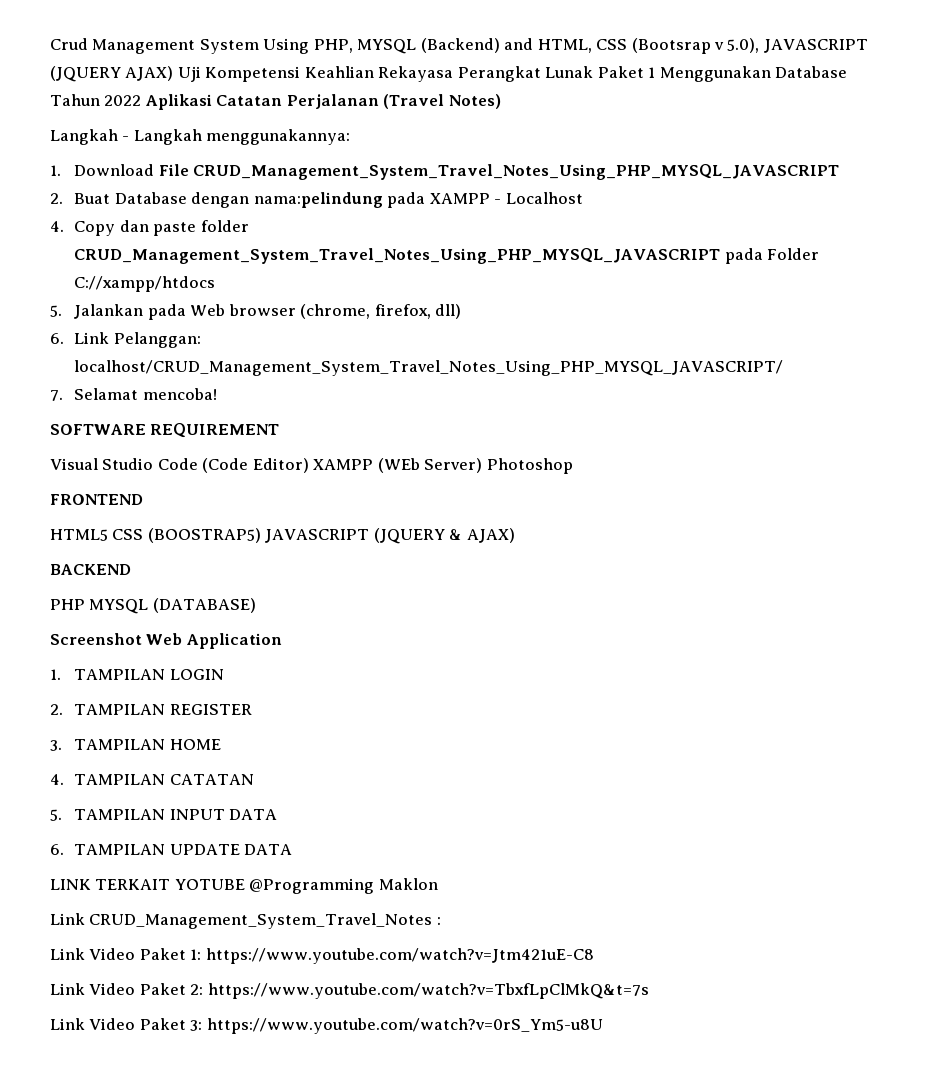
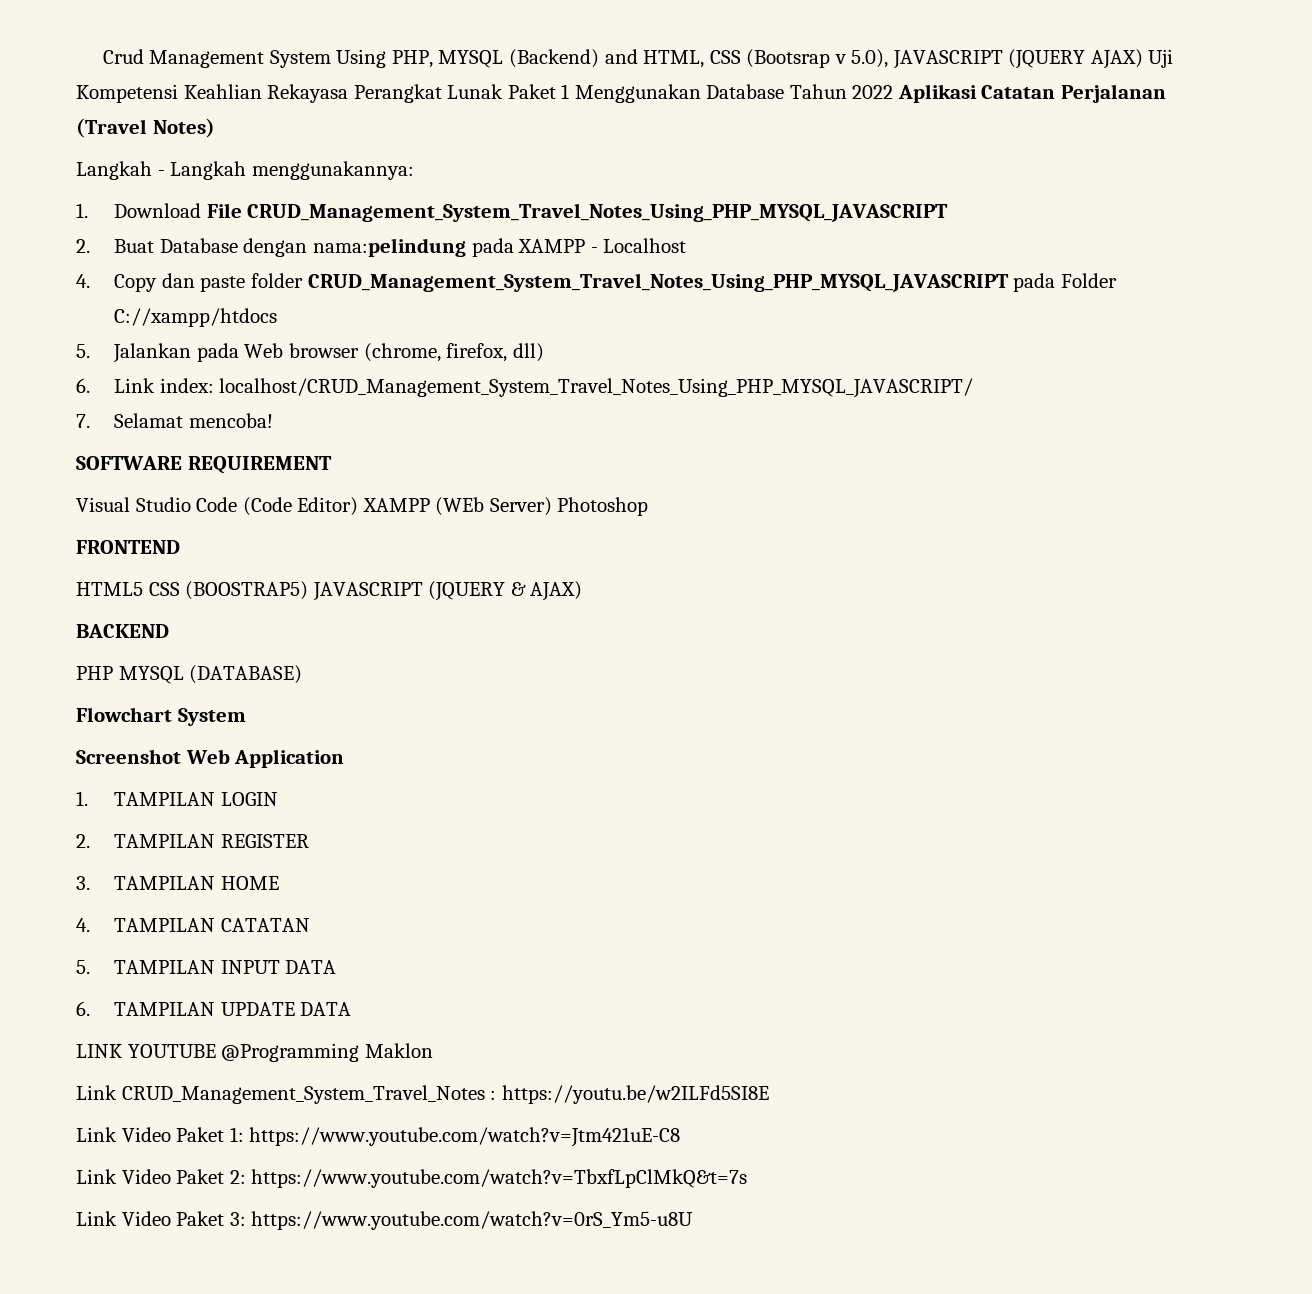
- 6. Link Pelanggan: localhost/CRUD_Management_System_Travel_Notes_Using_PHP_MYSQL_JAVASCRIPT/
+ 6. Link index: localhost/CRUD_Management_System_Travel_Notes_Using_PHP_MYSQL_JAVASCRIPT/
+ Flowchart System
- LINK TERKAIT YOTUBE @Programming Maklon
+ LINK YOUTUBE @Programming Maklon
- Link CRUD_Management_System_Travel_Notes :
+ Link CRUD_Management_System_Travel_Notes : https://youtu.be/w2ILFd5SI8E

